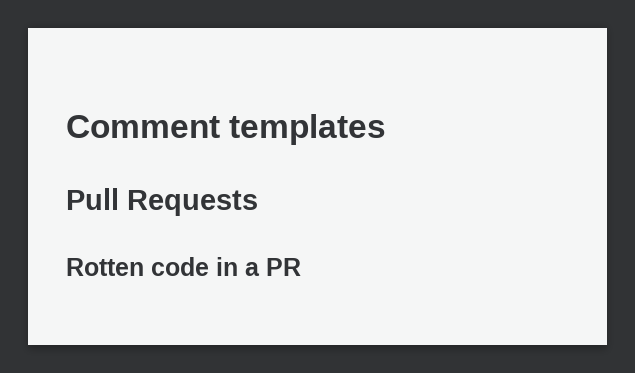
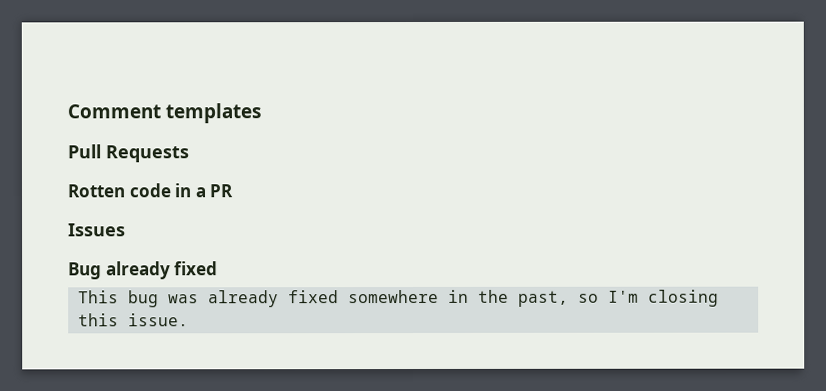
+ Issues
+ Bug already fixed
+ This bug was already fixed somewhere in the past, so I'm closing this issue.

